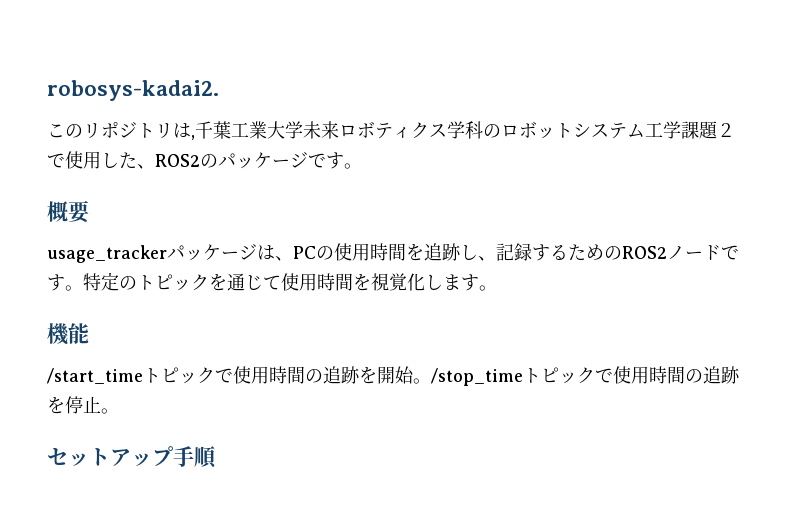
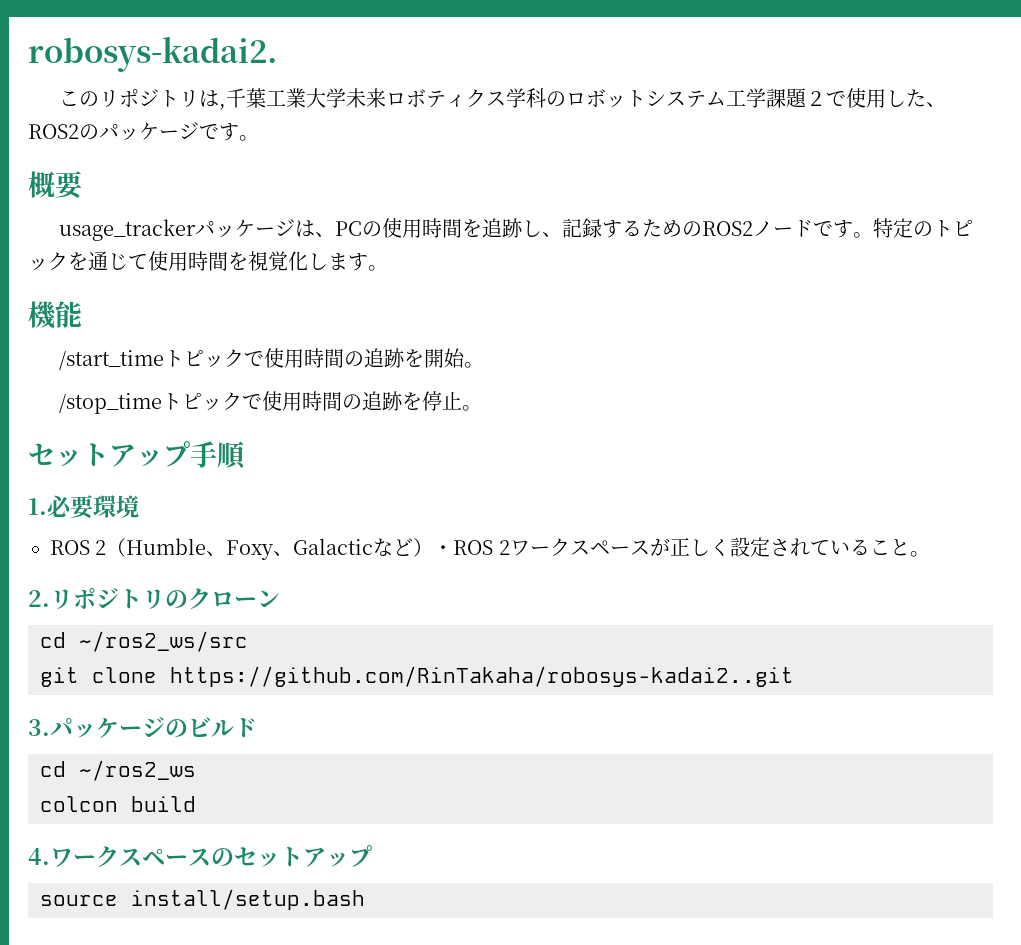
- /start_timeトピックで使用時間の追跡を開始。/stop_timeトピックで使用時間の追跡を停止。
+ /start_timeトピックで使用時間の追跡を開始。
+ /stop_timeトピックで使用時間の追跡を停止。
+ 1.必要環境
+ ROS 2（Humble、Foxy、Galacticなど）・ROS 2ワークスペースが正しく設定されていること。
+ 2.リポジトリのクローン
+ cd ~/ros2_ws/src
+ git clone https://github.com/RinTakaha/robosys-kadai2..git
+ 3.パッケージのビルド
+ cd ~/ros2_ws
+ colcon build
+ 4.ワークスペースのセットアップ
+ source install/setup.bash

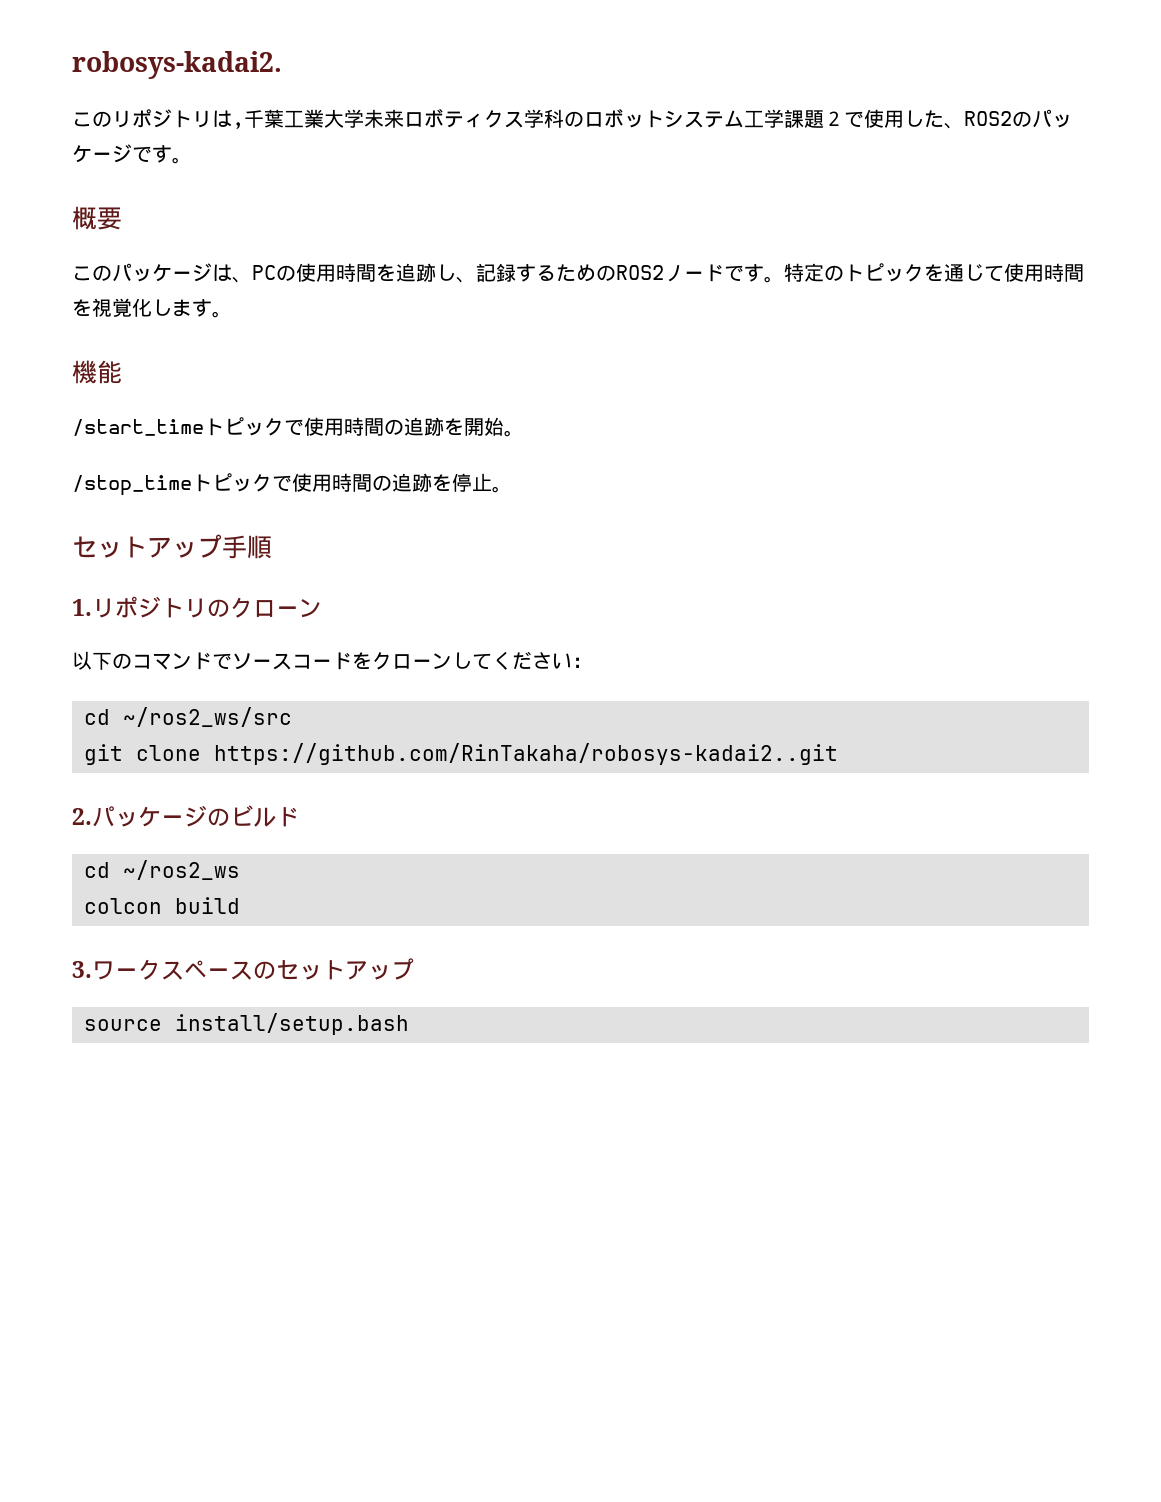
- usage_trackerパッケージは、PCの使用時間を追跡し、記録するためのROS2ノードです。
+ このパッケージは、PCの使用時間を追跡し、記録するためのROS2ノードです。
- 1.必要環境
- ROS 2（Humble、Foxy、Galacticなど）・ROS 2ワークスペースが正しく設定されていること。
- 2.リポジトリのクローン
+ 1.リポジトリのクローン
+ 以下のコマンドでソースコードをクローンしてください：
- 3.パッケージのビルド
+ 2.パッケージのビルド
- 4.ワークスペースのセットアップ
+ 3.ワークスペースのセットアップ

